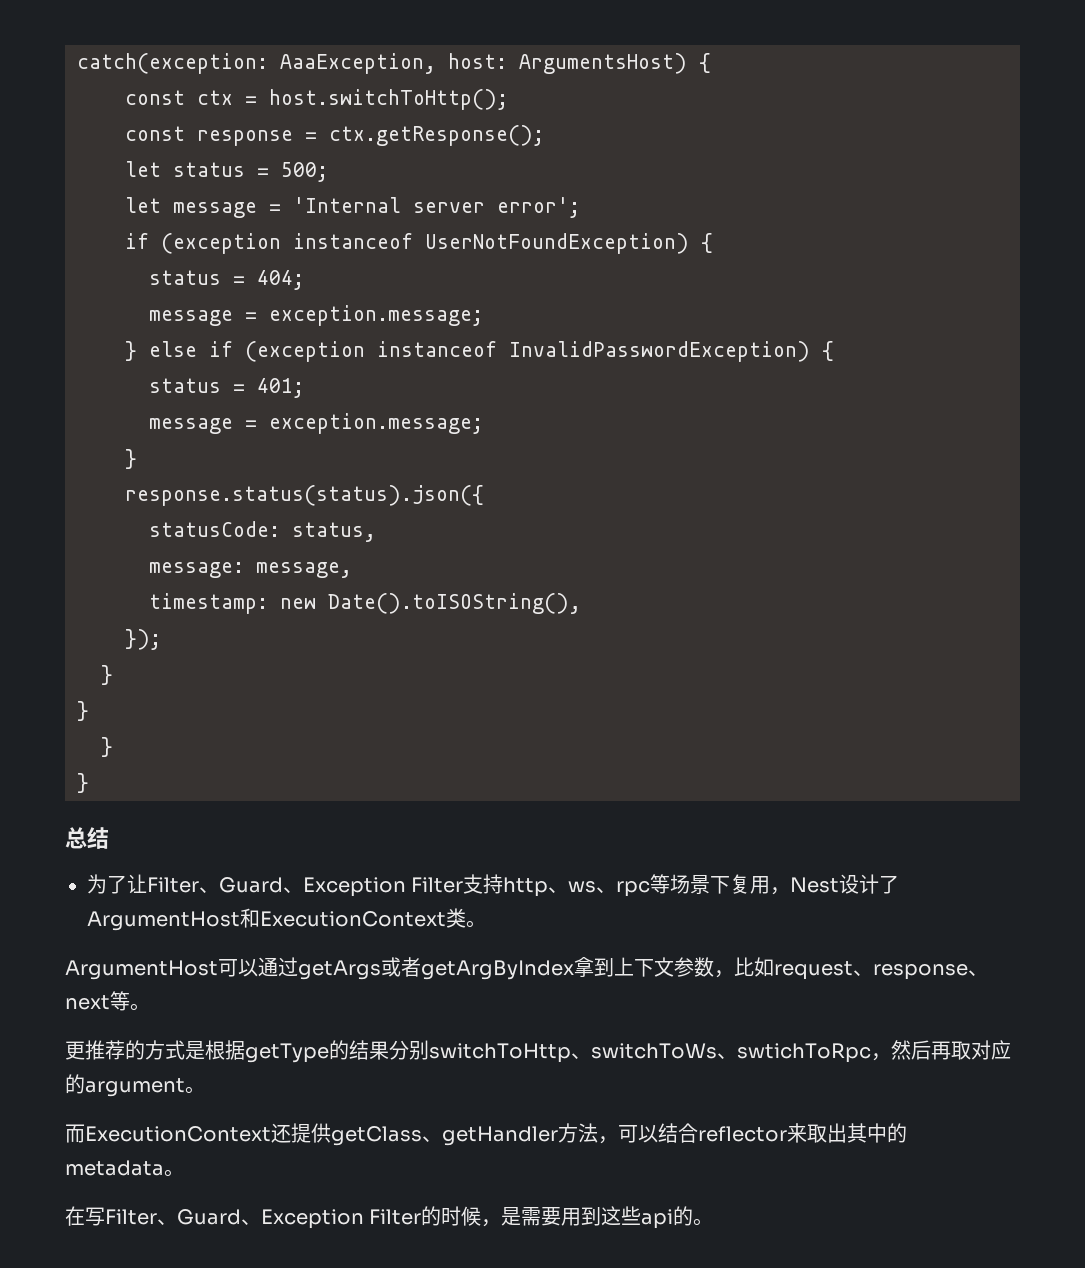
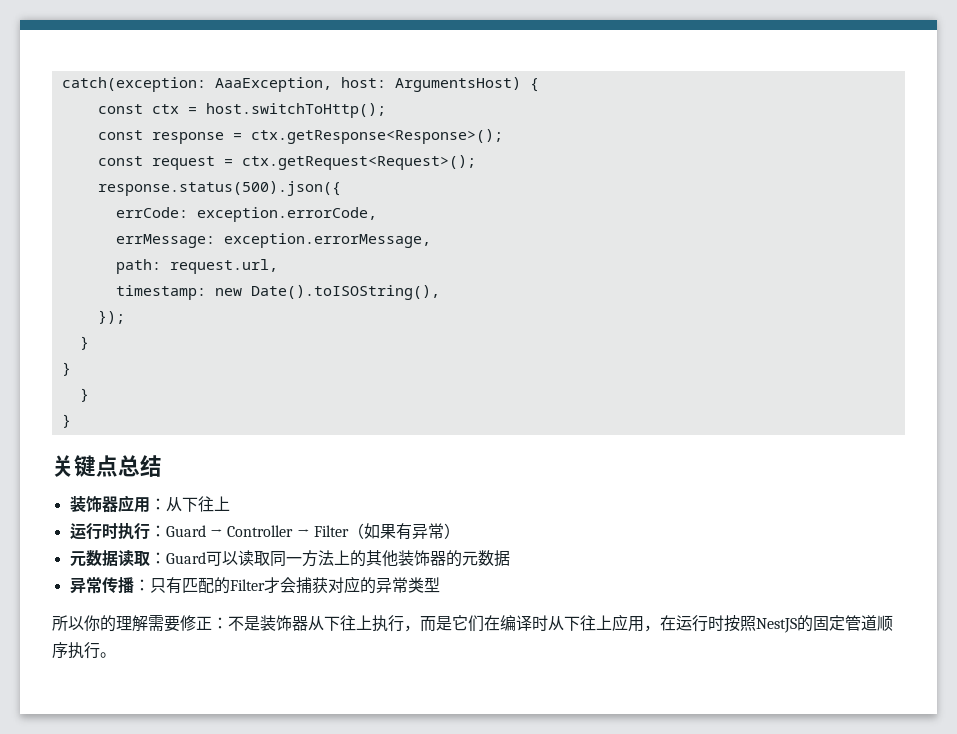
- const response = ctx.getResponse();
- let status = 500;
- let message = 'Internal server error';
- if (exception instanceof UserNotFoundException) {
- status = 404;
- message = exception.message;
- } else if (exception instanceof InvalidPasswordException) {
- status = 401;
- message = exception.message;
- }
- response.status(status).json({
- statusCode: status,
- message: message,
+ const response = ctx.getResponse<Response>();
+ const request = ctx.getRequest<Request>();
+ response.status(500).json({
+ errCode: exception.errorCode,
+ errMessage: exception.errorMessage,
+ path: request.url,
- 总结
+ 关键点总结
- 为了让Filter、Guard、Exception Filter支持http、ws、rpc等场景下复用，Nest设计了ArgumentHost和ExecutionContext类。
- ArgumentHost可以通过getArgs或者getArgByIndex拿到上下文参数，比如request、response、next等。
- 更推荐的方式是根据getType的结果分别switchToHttp、switchToWs、swtichToRpc，然后再取对应的argument。
- 而ExecutionContext还提供getClass、getHandler方法，可以结合reflector来取出其中的metadata。
- 在写Filter、Guard、Exception Filter的时候，是需要用到这些api的。
+ 装饰器应用：从下往上
+ 运行时执行：Guard → Controller → Filter（如果有异常）
+ 元数据读取：Guard可以读取同一方法上的其他装饰器的元数据
+ 异常传播：只有匹配的Filter才会捕获对应的异常类型
+ 所以你的理解需要修正：不是装饰器从下往上执行，而是它们在编译时从下往上应用，在运行时按照NestJS的固定管道顺序执行。

